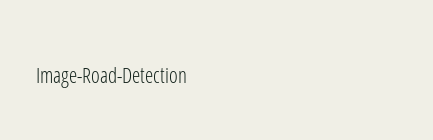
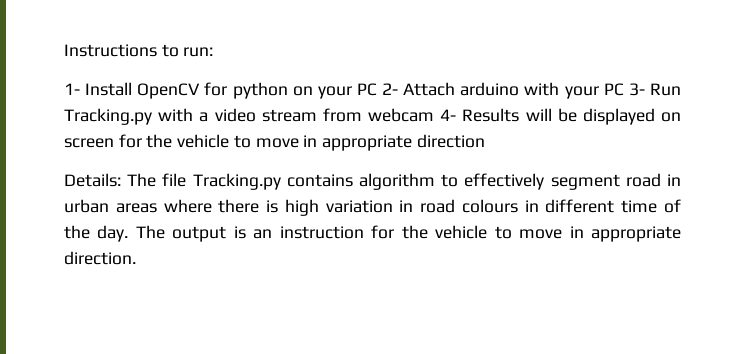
- Image-Road-Detection
+ Instructions to run:
+ 1- Install OpenCV for python on your PC 2- Attach arduino with your PC 3- Run Tracking.py with a video stream from webcam 4- Results will be displayed on screen for the vehicle to move in appropriate direction
+ Details: The file Tracking.py contains algorithm to effectively segment road in urban areas where there is high variation in road colours in different time of the day. The output is an instruction for the vehicle to move in appropriate direction.

